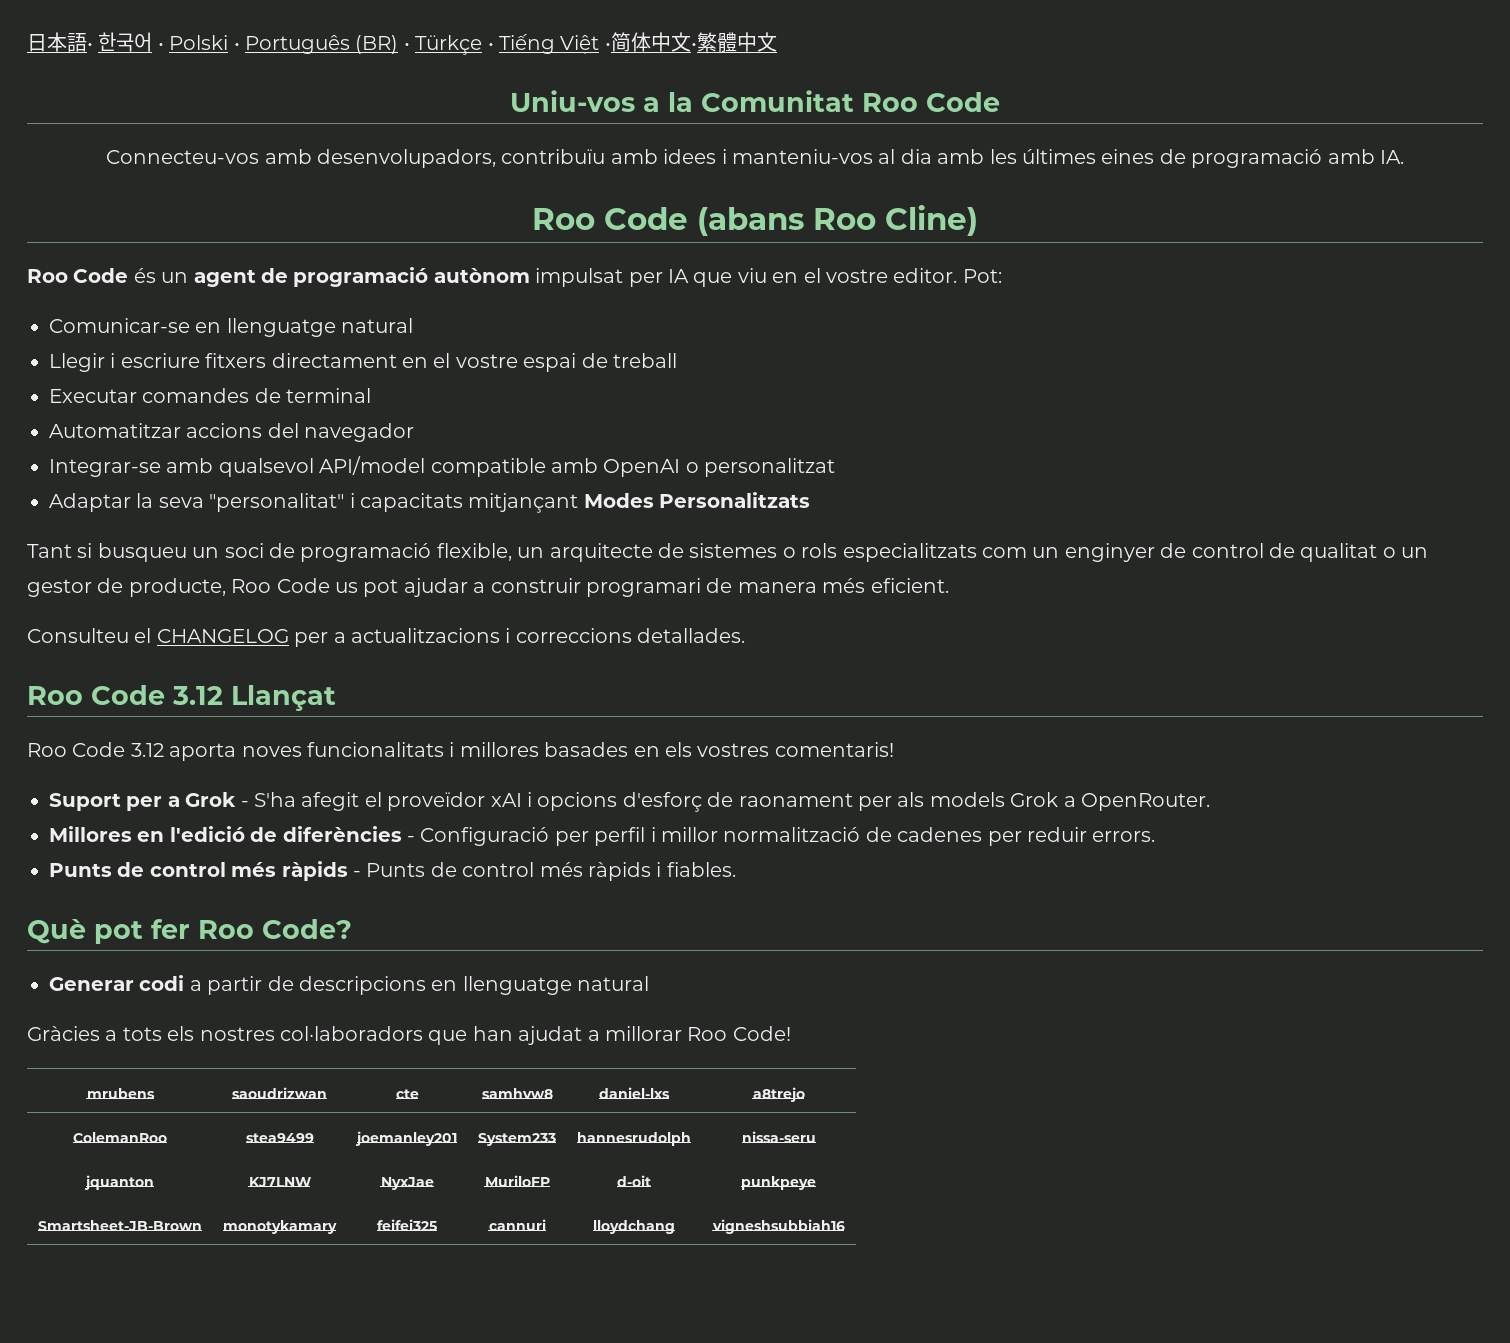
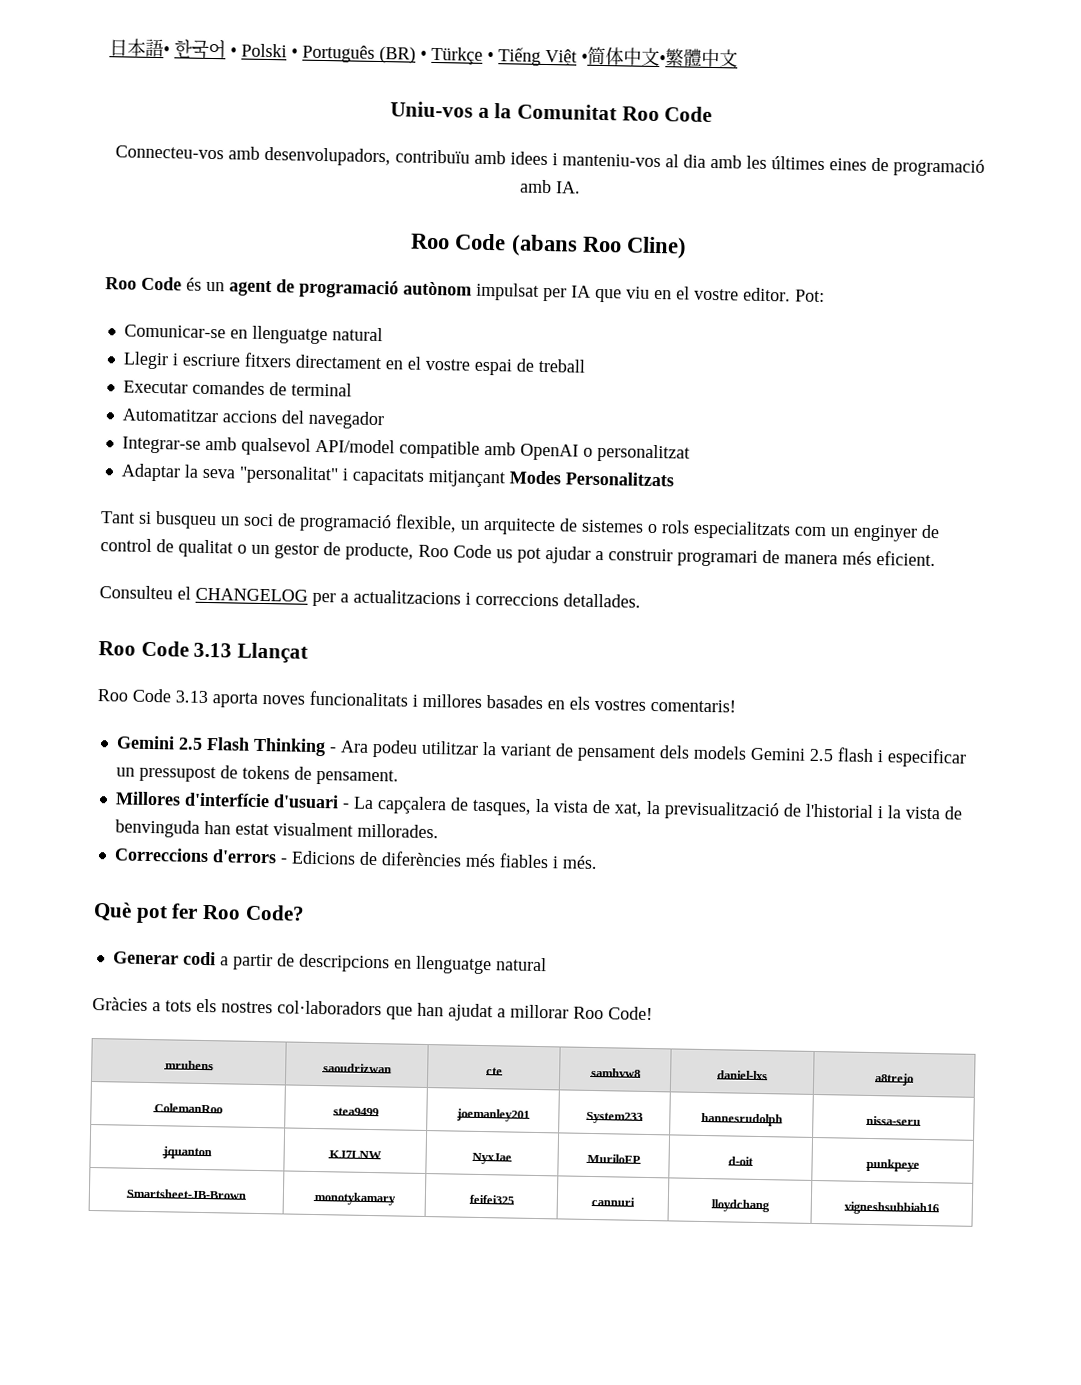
- Roo Code 3.12 Llançat
+ Roo Code 3.13 Llançat
- Roo Code 3.12 aporta noves funcionalitats i millores basades en els vostres comentaris!
+ Roo Code 3.13 aporta noves funcionalitats i millores basades en els vostres comentaris!
- Suport per a Grok - S'ha afegit el proveïdor xAI i opcions d'esforç de raonament per als models Grok a OpenRouter.
- Millores en l'edició de diferències - Configuració per perfil i millor normalització de cadenes per reduir errors.
- Punts de control més ràpids - Punts de control més ràpids i fiables.
+ Gemini 2.5 Flash Thinking - Ara podeu utilitzar la variant de pensament dels models Gemini 2.5 flash i especificar un pressupost de tokens de pensament.
+ Millores d'interfície d'usuari - La capçalera de tasques, la vista de xat, la previsualització de l'historial i la vista de benvinguda han estat visualment millorades.
+ Correccions d'errors - Edicions de diferències més fiables i més.

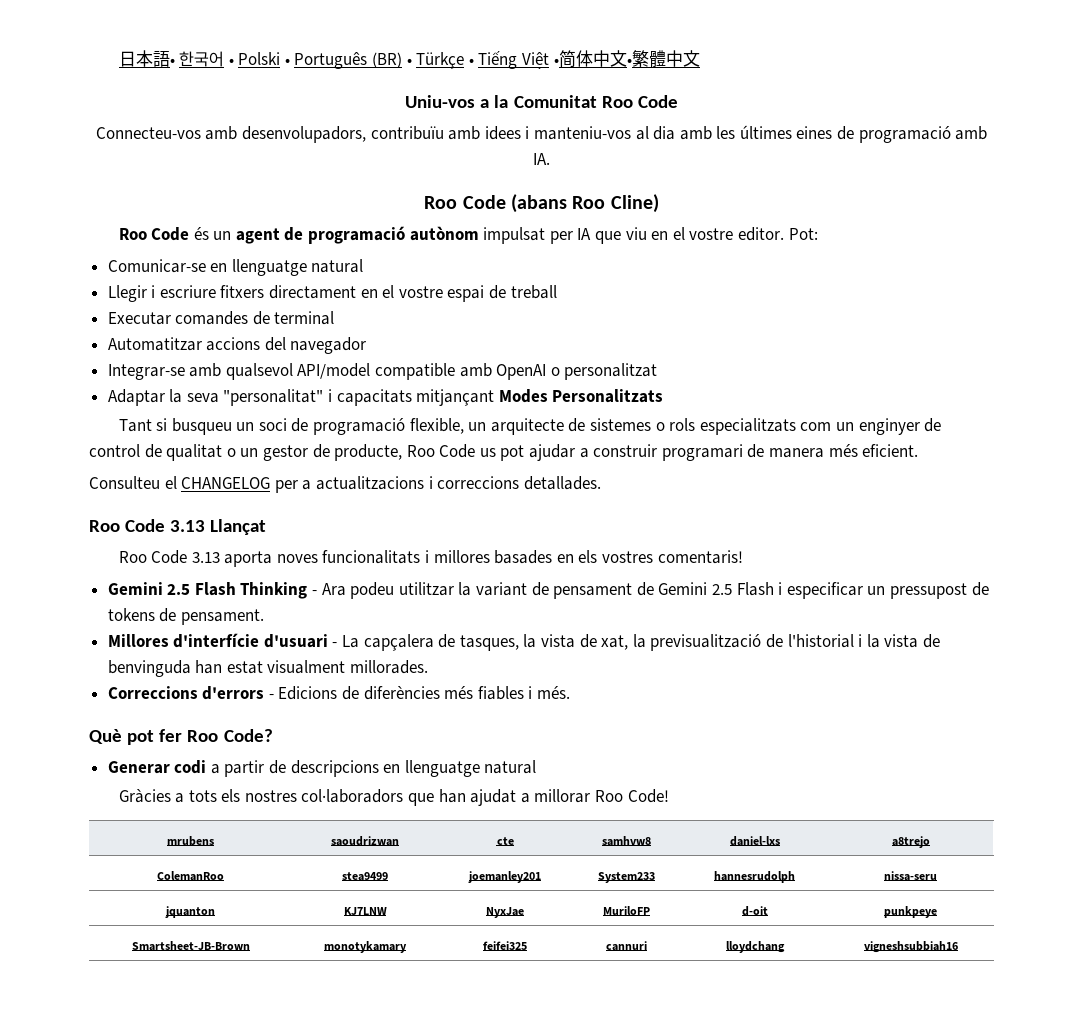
- Gemini 2.5 Flash Thinking - Ara podeu utilitzar la variant de pensament dels models Gemini 2.5 flash i especificar un pressupost de tokens de pensament.
+ Gemini 2.5 Flash Thinking - Ara podeu utilitzar la variant de pensament de Gemini 2.5 Flash i especificar un pressupost de tokens de pensament.

